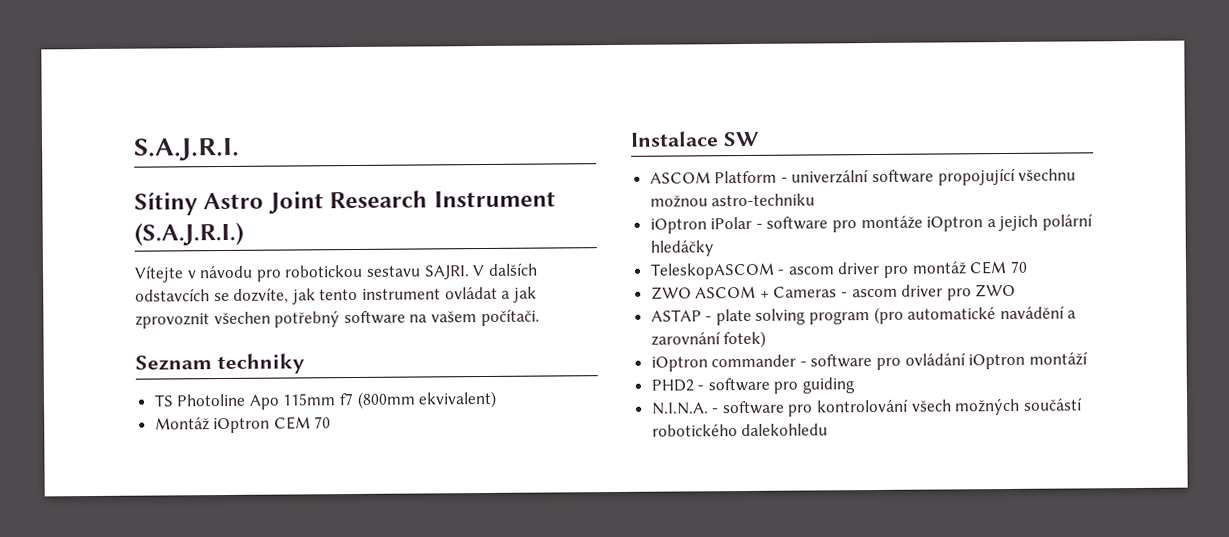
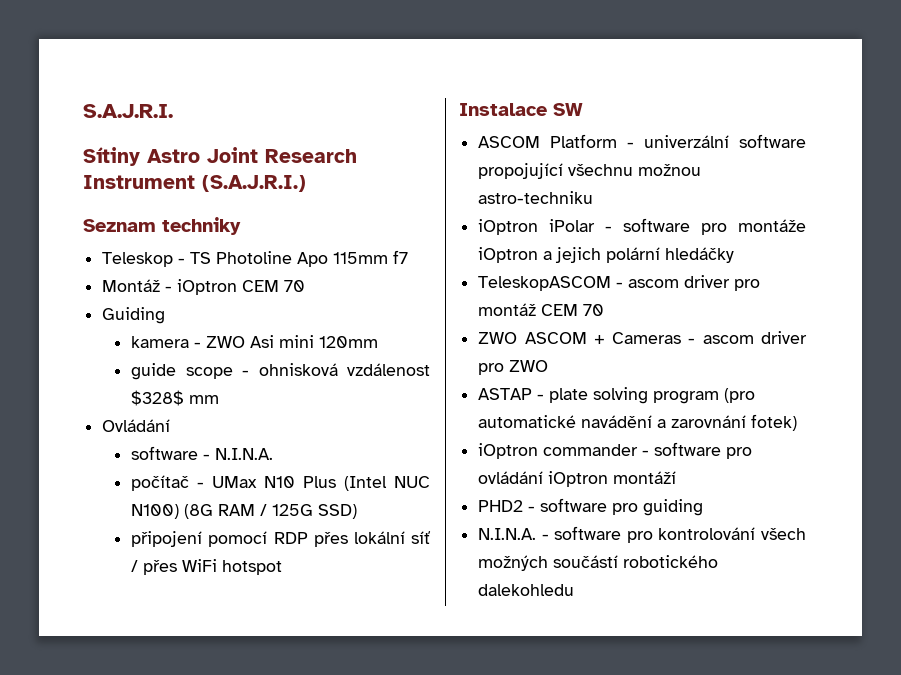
- Vítejte v návodu pro robotickou sestavu SAJRI. V dalších odstavcích se dozvíte, jak tento instrument ovládat a jak zprovoznit všechen potřebný software na vašem počítači.
- TS Photoline Apo 115mm f7 (800mm ekvivalent)
+ Teleskop - TS Photoline Apo 115mm f7
- Montáž iOptron CEM 70
+ Montáž - iOptron CEM 70
+ Guiding
+ kamera - ZWO Asi mini 120mm
+ guide scope - ohnisková vzdálenost $328$ mm
+ Ovládání
+ software - N.I.N.A.
+ počítač - UMax N10 Plus (Intel NUC N100) (8G RAM / 125G SSD)
+ připojení pomocí RDP přes lokální síť / přes WiFi hotspot

